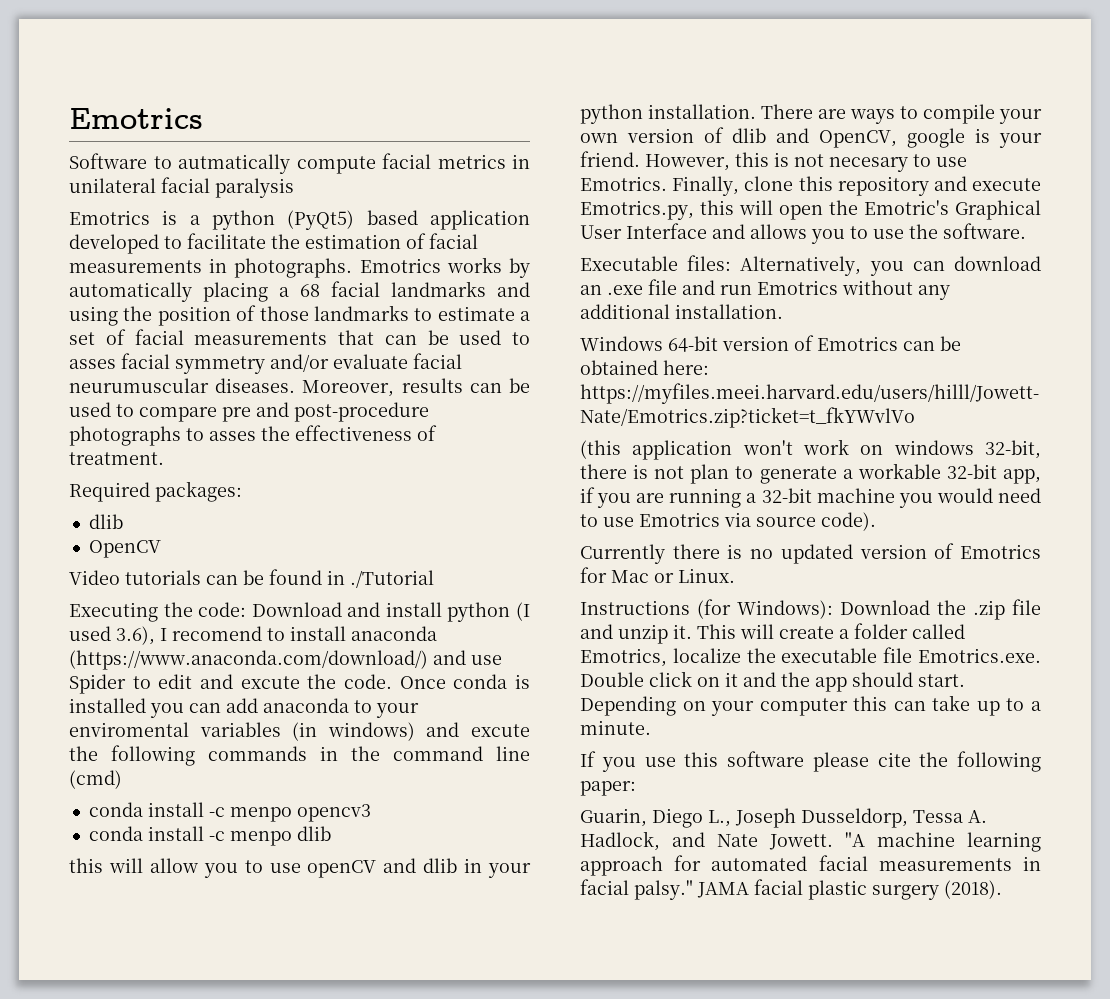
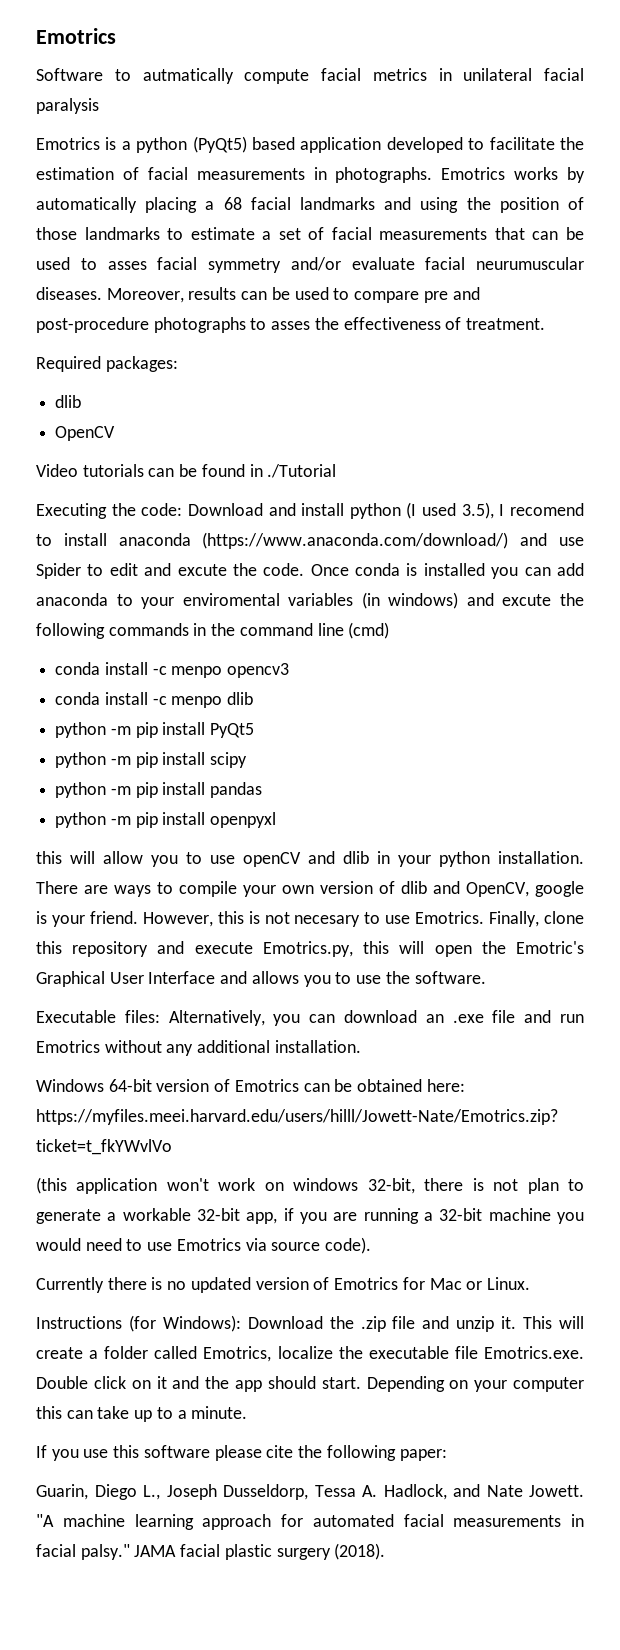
- Executing the code: Download and install python (I used 3.6), I recomend to install anaconda (https://www.anaconda.com/download/) and use Spider to edit and excute the code.
+ Executing the code: Download and install python (I used 3.5), I recomend to install anaconda (https://www.anaconda.com/download/) and use Spider to edit and excute the code.
+ python -m pip install PyQt5
+ python -m pip install scipy
+ python -m pip install pandas
+ python -m pip install openpyxl

